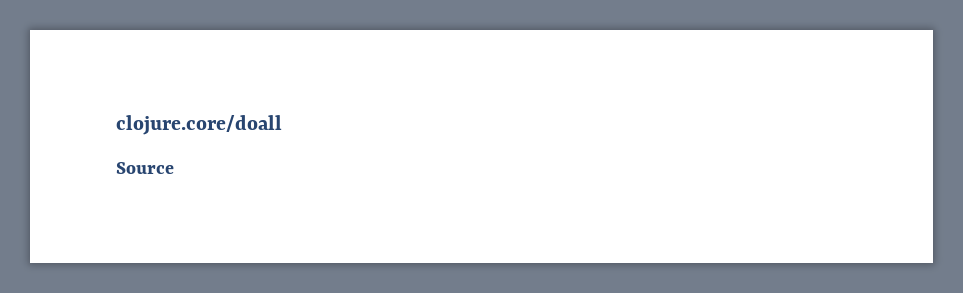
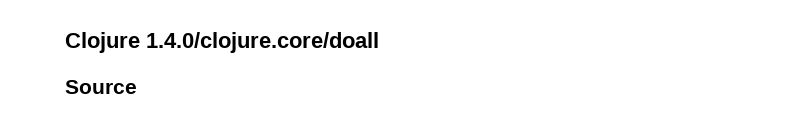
- clojure.core/doall
+ Clojure 1.4.0/clojure.core/doall

